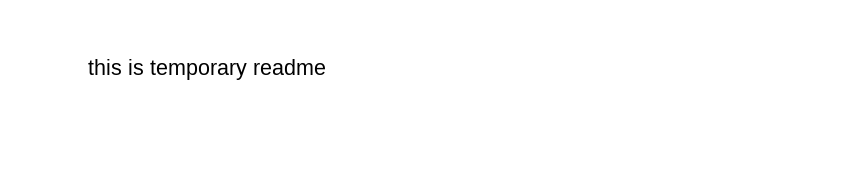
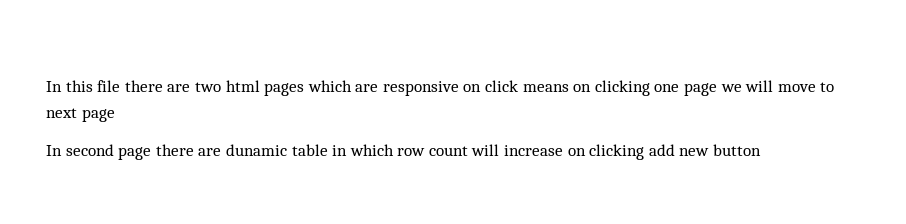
- this is temporary readme
+ In this file there are two html pages which are responsive on click means on clicking one page we will move to next page
+ In second page there are dunamic table in which row count will increase on clicking add new button

